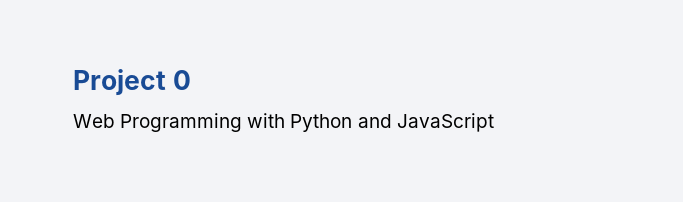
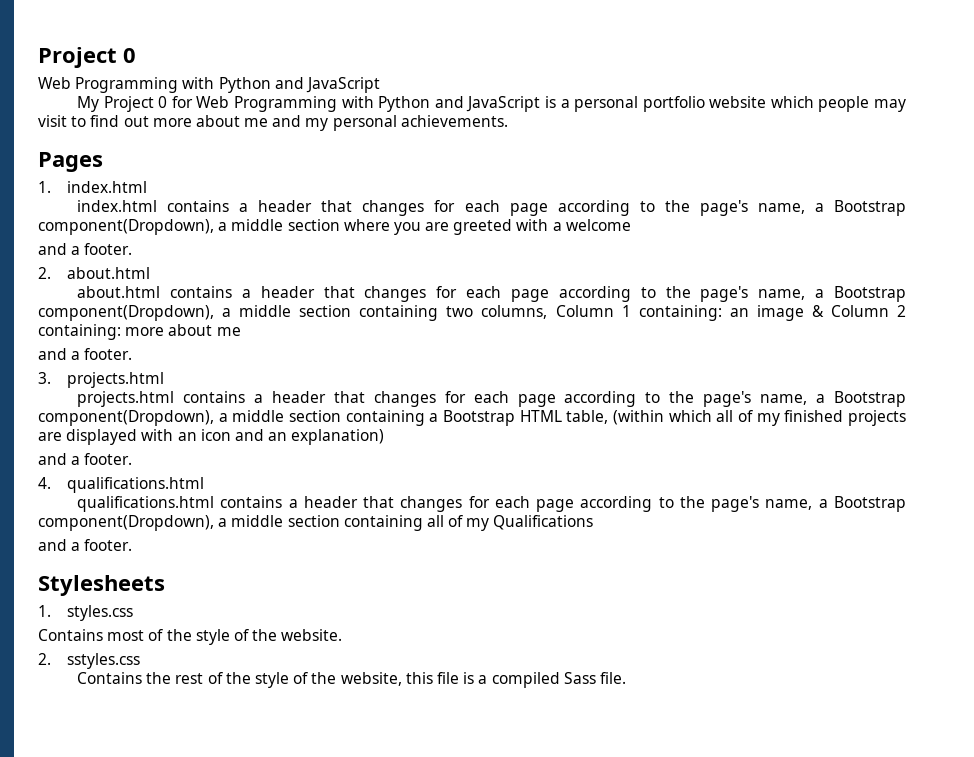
+ My Project 0 for Web Programming with Python and JavaScript is a personal portfolio website which people may visit to find out more about me and my personal achievements.
+ Pages
+ 1. index.html
+ index.html contains a header that changes for each page according to the page's name, a Bootstrap component(Dropdown), a middle section where you are greeted with a welcome
+ and a footer.
+ 2. about.html
+ about.html contains a header that changes for each page according to the page's name, a Bootstrap component(Dropdown), a middle section containing two columns, Column 1 containing: an image & Column 2 containing: more about me
+ and a footer.
+ 3. projects.html
+ projects.html contains a header that changes for each page according to the page's name, a Bootstrap component(Dropdown), a middle section containing a Bootstrap HTML table, (within which all of my finished projects are displayed with an icon and an explanation)
+ and a footer.
+ 4. qualifications.html
+ qualifications.html contains a header that changes for each page according to the page's name, a Bootstrap component(Dropdown), a middle section containing all of my Qualifications
+ and a footer.
+ Stylesheets
+ 1. styles.css
+ Contains most of the style of the website.
+ 2. sstyles.css
+ Contains the rest of the style of the website, this file is a compiled Sass file.

